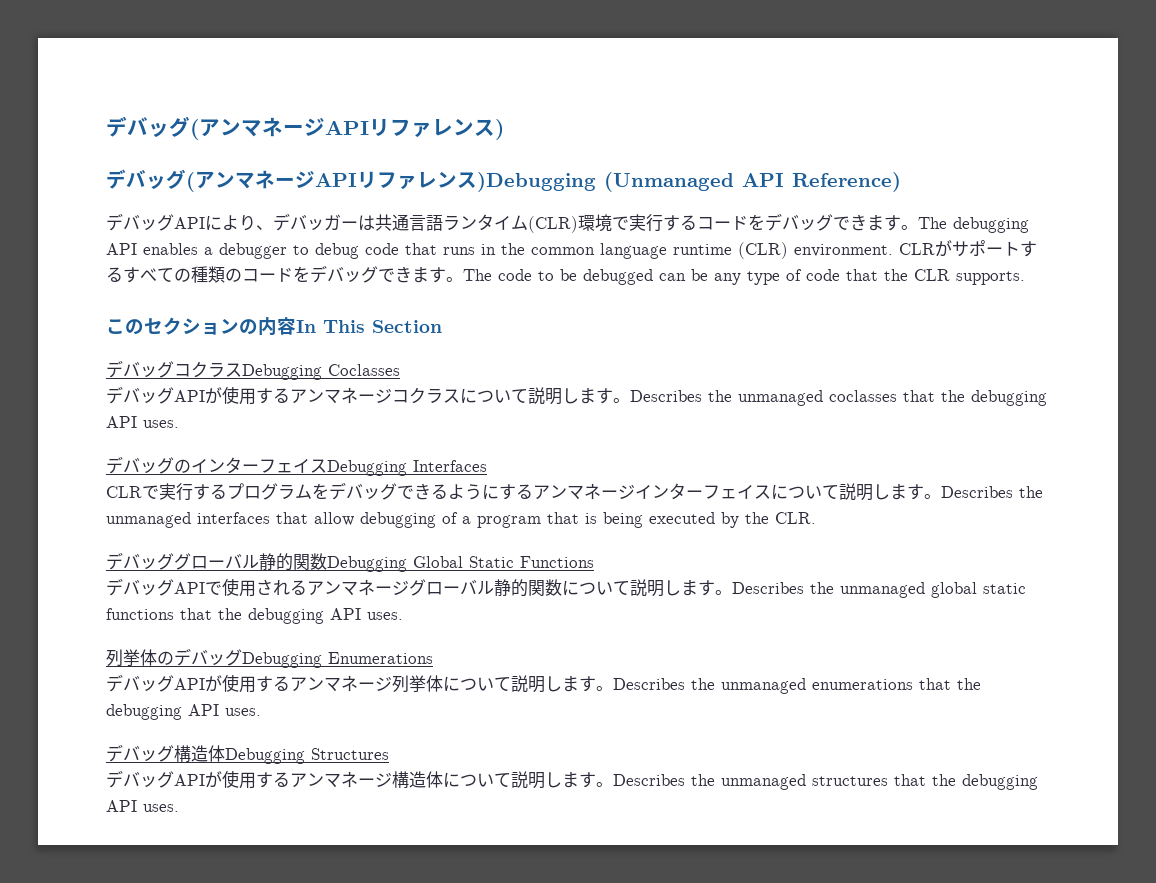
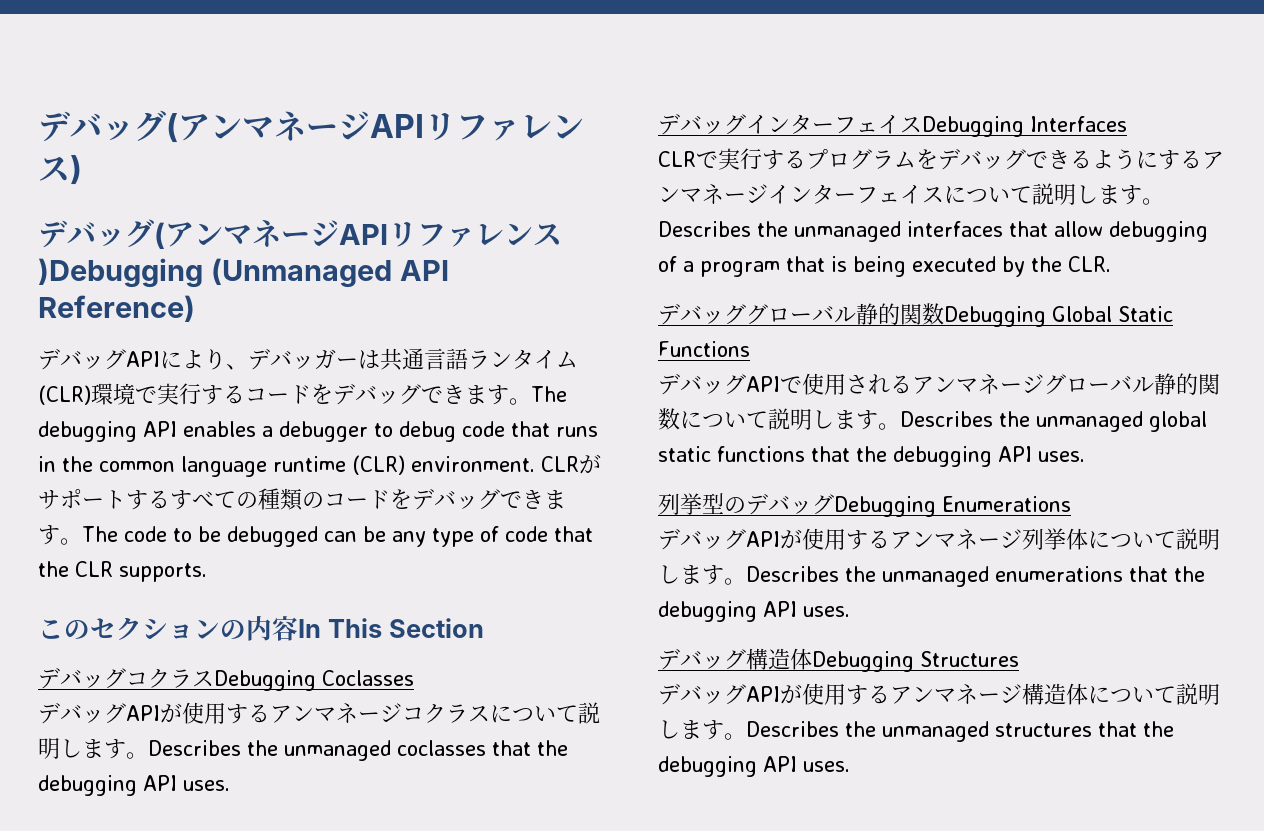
- デバッグのインターフェイスDebugging Interfaces
+ デバッグインターフェイスDebugging Interfaces
- 列挙体のデバッグDebugging Enumerations
+ 列挙型のデバッグDebugging Enumerations

